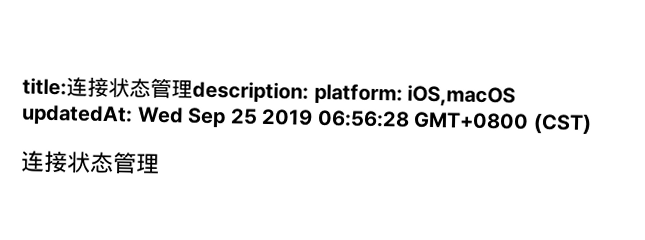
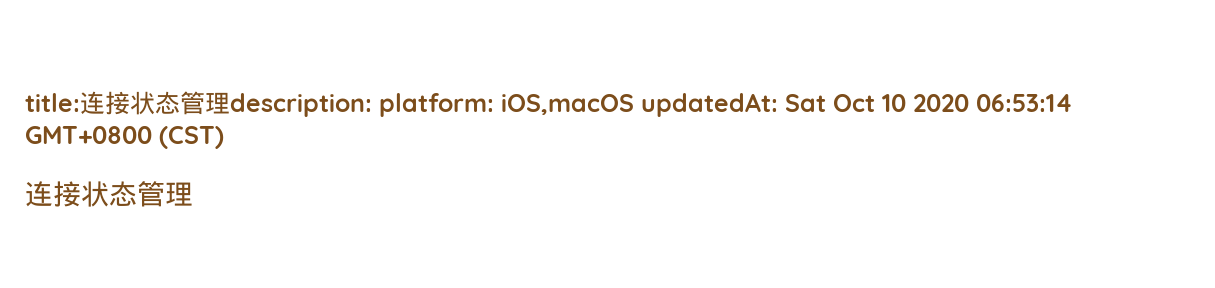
- title:连接状态管理description: platform: iOS,macOS updatedAt: Wed Sep 25 2019 06:56:28 GMT+0800 (CST)
+ title:连接状态管理description: platform: iOS,macOS updatedAt: Sat Oct 10 2020 06:53:14 GMT+0800 (CST)

